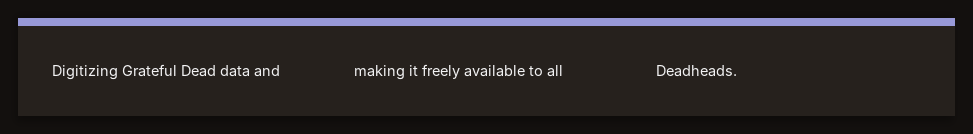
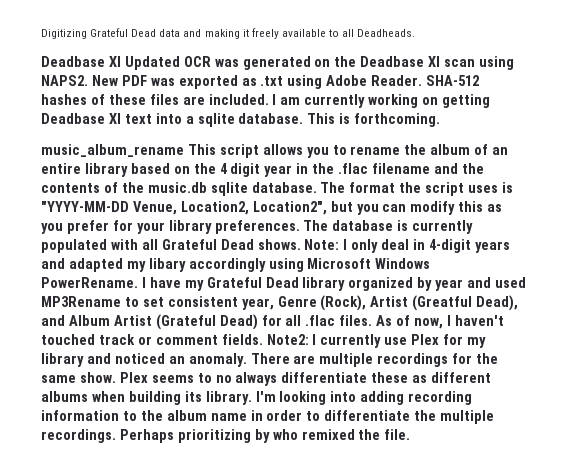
+ Deadbase XI Updated OCR was generated on the Deadbase XI scan using NAPS2. New PDF was exported as .txt using Adobe Reader. SHA-512 hashes of these files are included. I am currently working on getting Deadbase XI text into a sqlite database. This is forthcoming.
+ music_album_rename This script allows you to rename the album of an entire library based on the 4 digit year in the .flac filename and the contents of the music.db sqlite database. The format the script uses is "YYYY-MM-DD Venue, Location2, Location2", but you can modify this as you prefer for your library preferences. The database is currently populated with all Grateful Dead shows. Note: I only deal in 4-digit years and adapted my libary accordingly using Microsoft Windows PowerRename. I have my Grateful Dead library organized by year and used MP3Rename to set consistent year, Genre (Rock), Artist (Greatful Dead), and Album Artist (Grateful Dead) for all .flac files. As of now, I haven't touched track or comment fields. Note2: I currently use Plex for my library and noticed an anomaly. There are multiple recordings for the same show. Plex seems to no always differentiate these as different albums when building its library. I'm looking into adding recording information to the album name in order to differentiate the multiple recordings. Perhaps prioritizing by who remixed the file.

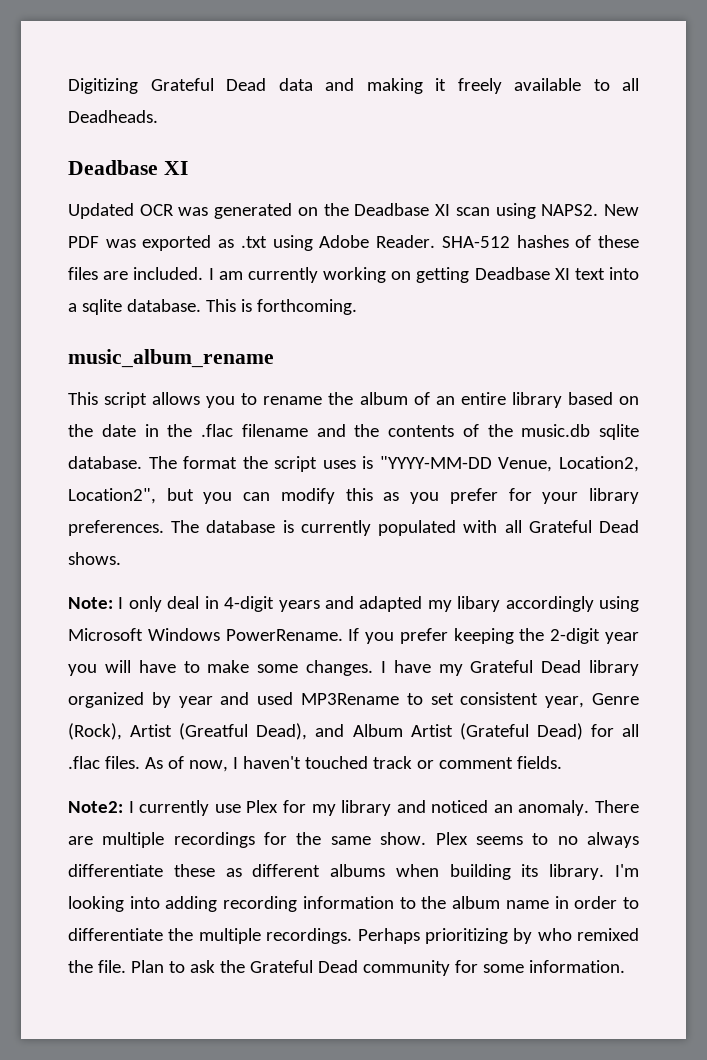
  Digitizing Grateful Dead data and making it freely available to all Deadheads.
- Deadbase XI Updated OCR was generated on the Deadbase XI scan using NAPS2.
+ Deadbase XI
+ Updated OCR was generated on the Deadbase XI scan using NAPS2.
- music_album_rename This script allows you to rename the album of an entire library based on the 4 digit year in the .flac filename and the contents of the music.db sqlite database.
+ music_album_rename
+ This script allows you to rename the album of an entire library based on the date in the .flac filename and the contents of the music.db sqlite database.
- The database is currently populated with all Grateful Dead shows. Note: I only deal in 4-digit years and adapted my libary accordingly using Microsoft Windows PowerRename.
+ The database is currently populated with all Grateful Dead shows.
+ Note: I only deal in 4-digit years and adapted my libary accordingly using Microsoft Windows PowerRename.
+ If you prefer keeping the 2-digit year you will have to make some changes.
- As of now, I haven't touched track or comment fields. Note2: I currently use Plex for my library and noticed an anomaly.
+ As of now, I haven't touched track or comment fields.
+ Note2: I currently use Plex for my library and noticed an anomaly.
+ Plan to ask the Grateful Dead community for some information.

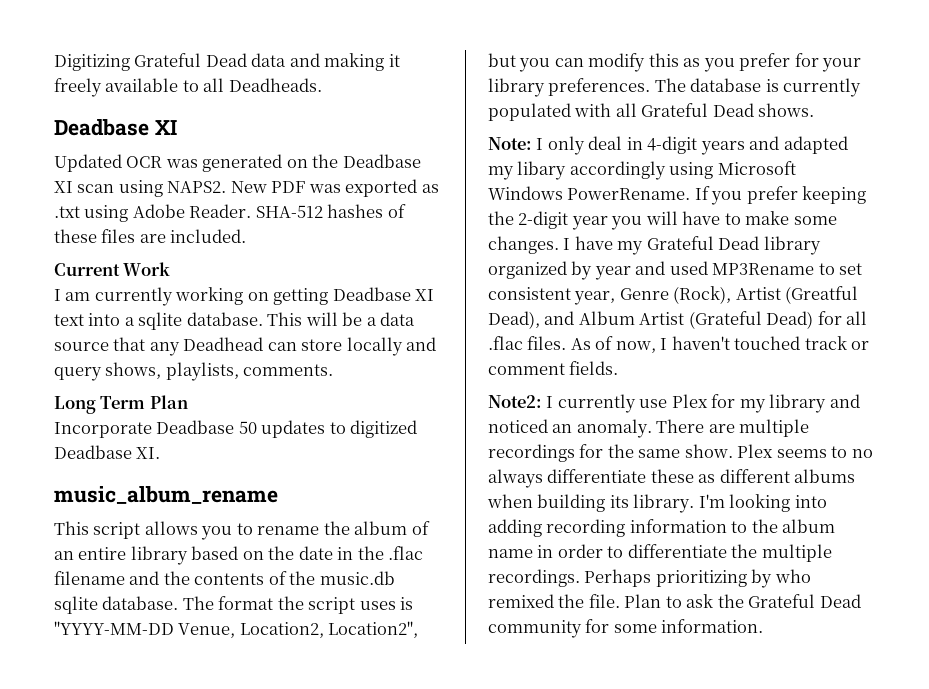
- SHA-512 hashes of these files are included. I am currently working on getting Deadbase XI text into a sqlite database.
+ SHA-512 hashes of these files are included.
+ Current Work
+ I am currently working on getting Deadbase XI text into a sqlite database.
- This is forthcoming.
+ This will be a data source that any Deadhead can store locally and query shows, playlists, comments.
+ Long Term Plan
+ Incorporate Deadbase 50 updates to digitized Deadbase XI.

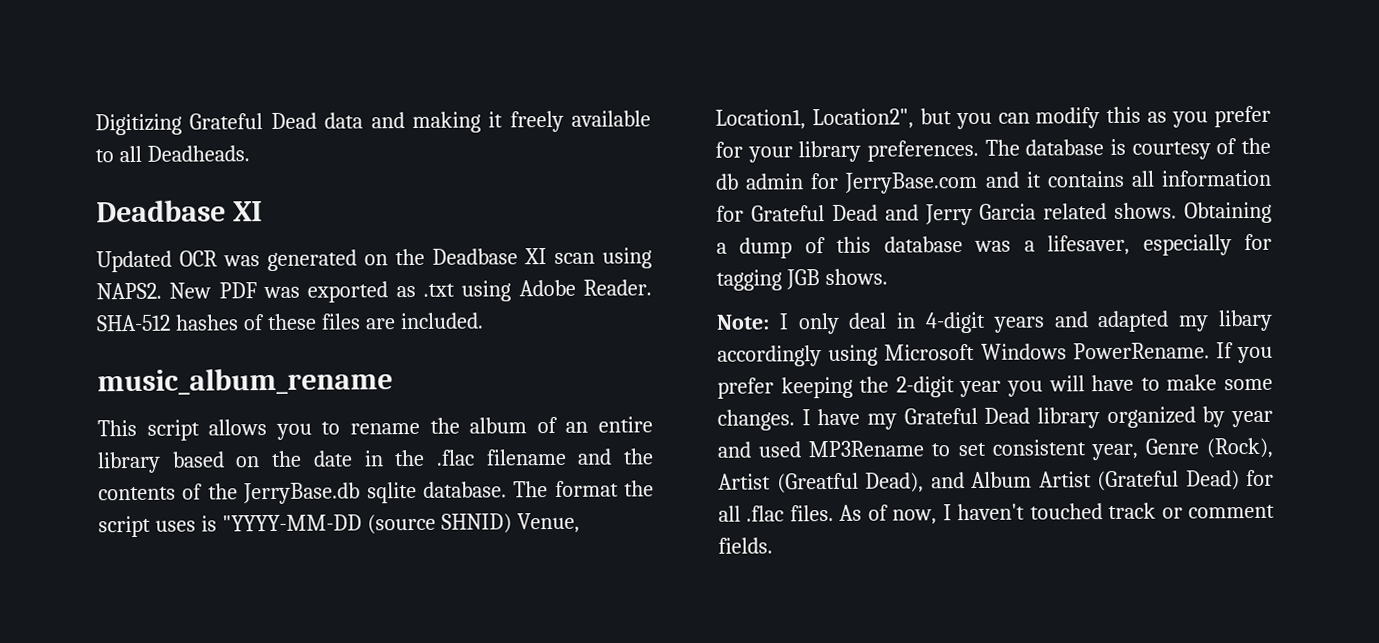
- Current Work
- I am currently working on getting Deadbase XI text into a sqlite database. This will be a data source that any Deadhead can store locally and query shows, playlists, comments.
- Long Term Plan
- Incorporate Deadbase 50 updates to digitized Deadbase XI.
- This script allows you to rename the album of an entire library based on the date in the .flac filename and the contents of the music.db sqlite database.
+ This script allows you to rename the album of an entire library based on the date in the .flac filename and the contents of the JerryBase.db sqlite database.
- The format the script uses is "YYYY-MM-DD Venue, Location2, Location2", but you can modify this as you prefer for your library preferences.
+ The format the script uses is "YYYY-MM-DD (source SHNID) Venue, Location1, Location2", but you can modify this as you prefer for your library preferences.
- The database is currently populated with all Grateful Dead shows.
+ The database is courtesy of the db admin for JerryBase.com and it contains all information for Grateful Dead and Jerry Garcia related shows. Obtaining a dump of this database was a lifesaver, especially for tagging JGB shows.
- Note2: I currently use Plex for my library and noticed an anomaly. There are multiple recordings for the same show. Plex seems to no always differentiate these as different albums when building its library. I'm looking into adding recording information to the album name in order to differentiate the multiple recordings. Perhaps prioritizing by who remixed the file. Plan to ask the Grateful Dead community for some information.

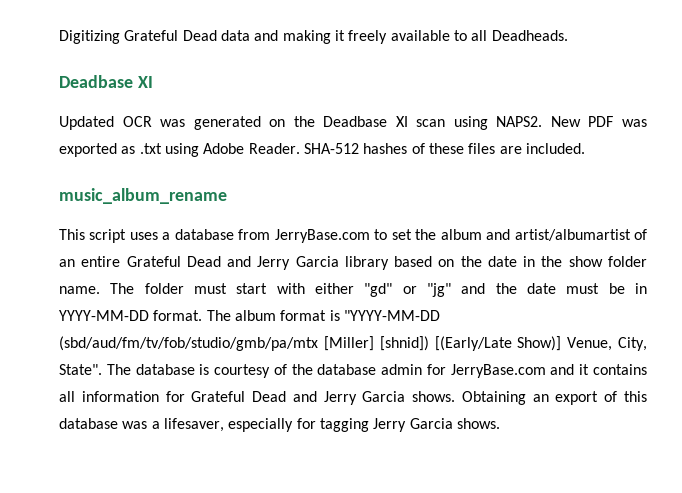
- This script allows you to rename the album of an entire library based on the date in the .flac filename and the contents of the JerryBase.db sqlite database. The format the script uses is "YYYY-MM-DD (source SHNID) Venue, Location1, Location2", but you can modify this as you prefer for your library preferences.
+ This script uses a database from JerryBase.com to set the album and artist/albumartist of an entire Grateful Dead and Jerry Garcia library based on the date in the show folder name. The folder must start with either "gd" or "jg" and the date must be in YYYY-MM-DD format. The album format is "YYYY-MM-DD (sbd/aud/fm/tv/fob/studio/gmb/pa/mtx [Miller] [shnid]) [(Early/Late Show)] Venue, City, State".
- The database is courtesy of the db admin for JerryBase.com and it contains all information for Grateful Dead and Jerry Garcia related shows.
+ The database is courtesy of the database admin for JerryBase.com and it contains all information for Grateful Dead and Jerry Garcia shows.
- Obtaining a dump of this database was a lifesaver, especially for tagging JGB shows.
- Note: I only deal in 4-digit years and adapted my libary accordingly using Microsoft Windows PowerRename. If you prefer keeping the 2-digit year you will have to make some changes. I have my Grateful Dead library organized by year and used MP3Rename to set consistent year, Genre (Rock), Artist (Greatful Dead), and Album Artist (Grateful Dead) for all .flac files. As of now, I haven't touched track or comment fields.
+ Obtaining an export of this database was a lifesaver, especially for tagging Jerry Garcia shows.

